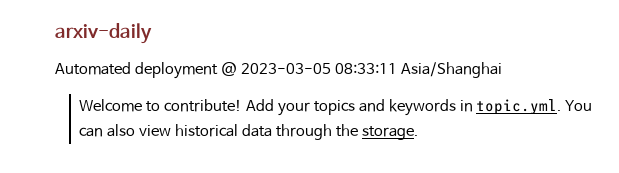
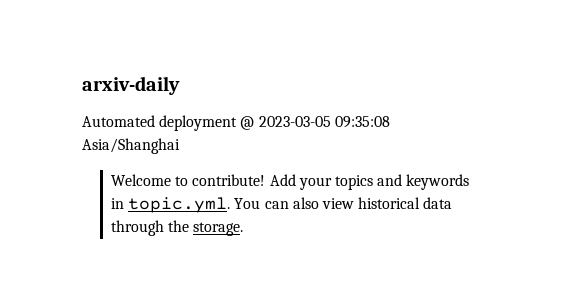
- Automated deployment @ 2023-03-05 08:33:11 Asia/Shanghai
+ Automated deployment @ 2023-03-05 09:35:08 Asia/Shanghai

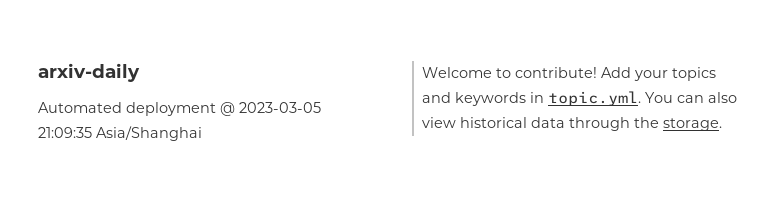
- Automated deployment @ 2023-03-05 09:35:08 Asia/Shanghai
+ Automated deployment @ 2023-03-05 21:09:35 Asia/Shanghai

